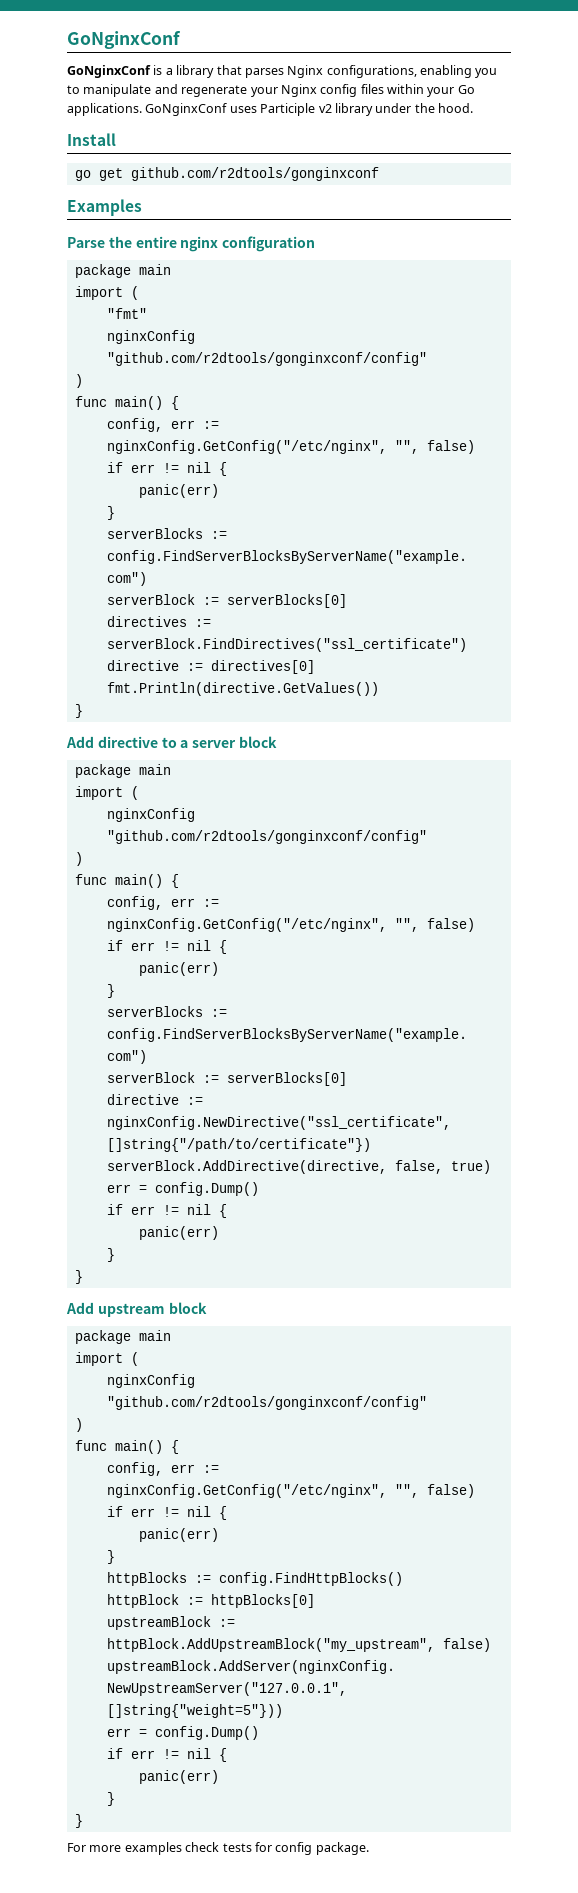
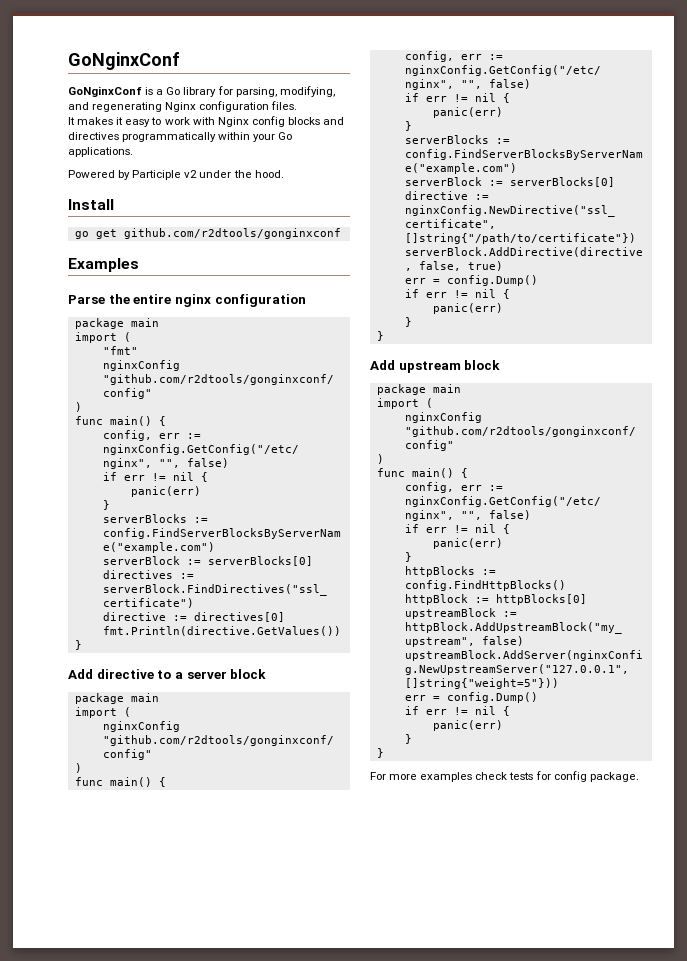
- GoNginxConf is a library that parses Nginx configurations, enabling you to manipulate and regenerate your Nginx config files within your Go applications. GoNginxConf uses Participle v2 library under the hood.
+ GoNginxConf is a Go library for parsing, modifying, and regenerating Nginx configuration files.
+ It makes it easy to work with Nginx config blocks and directives programmatically within your Go applications.
+ Powered by Participle v2 under the hood.

